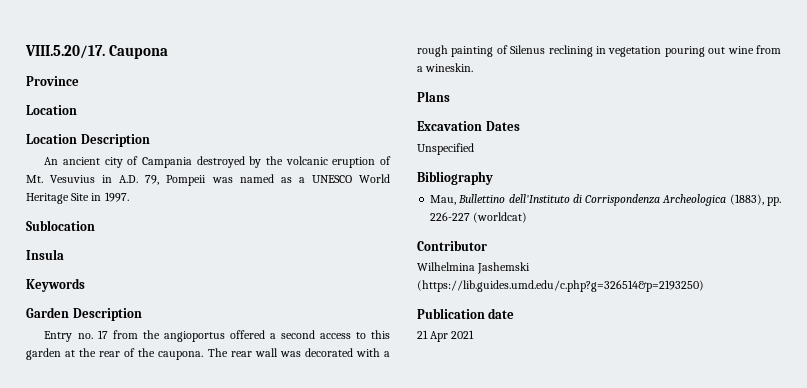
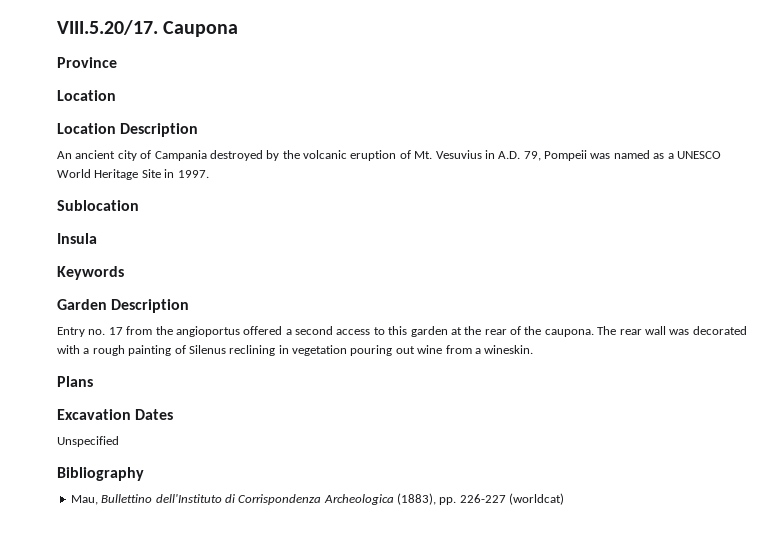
- Contributor
- Wilhelmina Jashemski (https://lib.guides.umd.edu/c.php?g=326514&p=2193250)
- Publication date
- 21 Apr 2021

